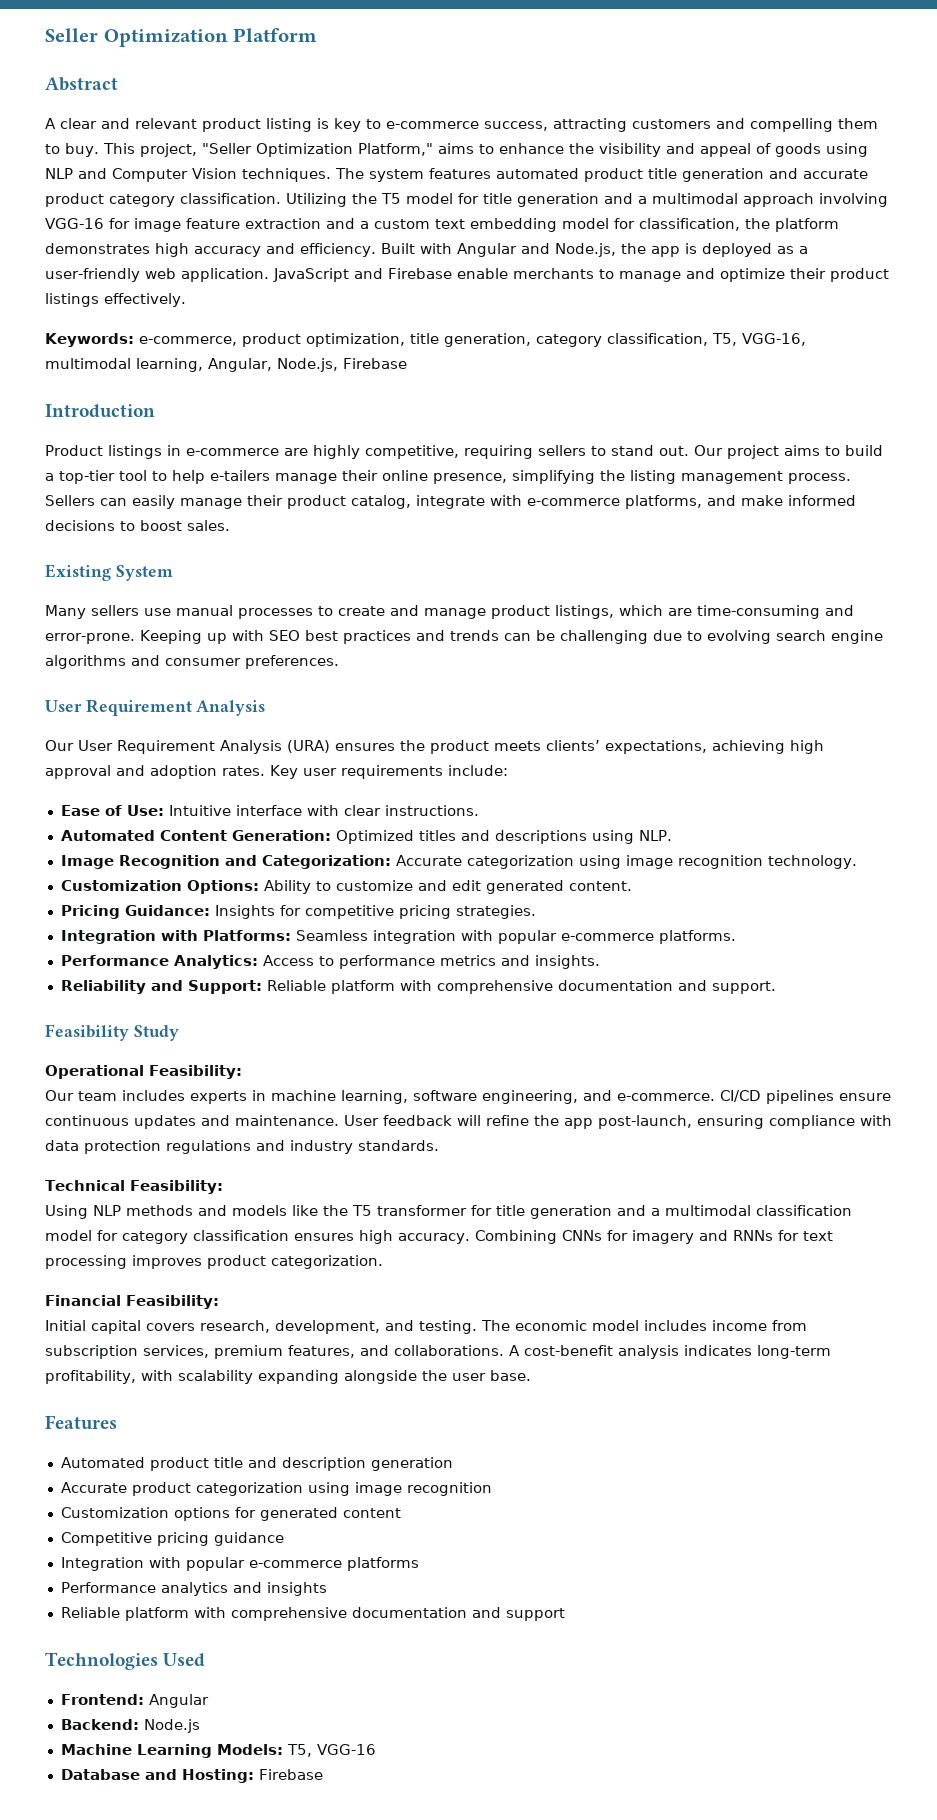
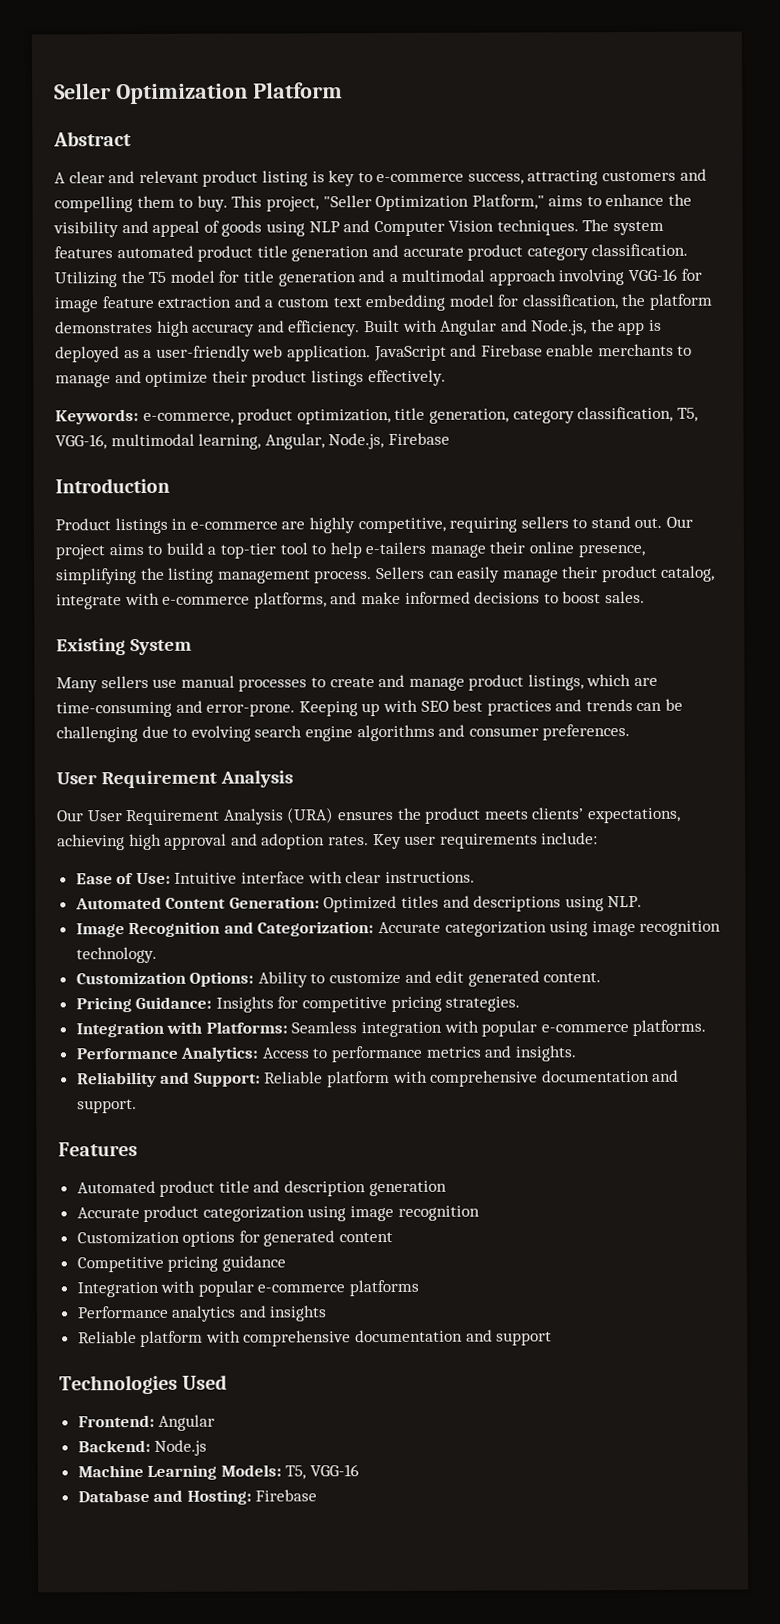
- Feasibility Study
- Operational Feasibility:
- Our team includes experts in machine learning, software engineering, and e-commerce. CI/CD pipelines ensure continuous updates and maintenance. User feedback will refine the app post-launch, ensuring compliance with data protection regulations and industry standards.
- Technical Feasibility:
- Using NLP methods and models like the T5 transformer for title generation and a multimodal classification model for category classification ensures high accuracy. Combining CNNs for imagery and RNNs for text processing improves product categorization.
- Financial Feasibility:
- Initial capital covers research, development, and testing. The economic model includes income from subscription services, premium features, and collaborations. A cost-benefit analysis indicates long-term profitability, with scalability expanding alongside the user base.

